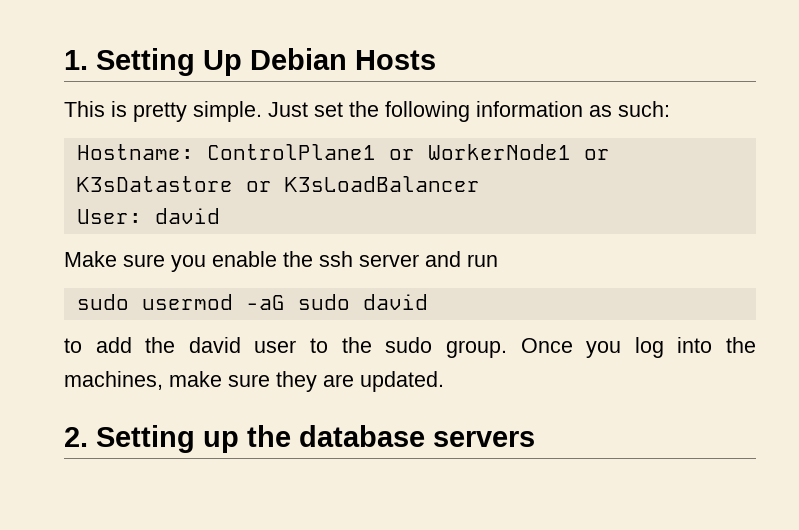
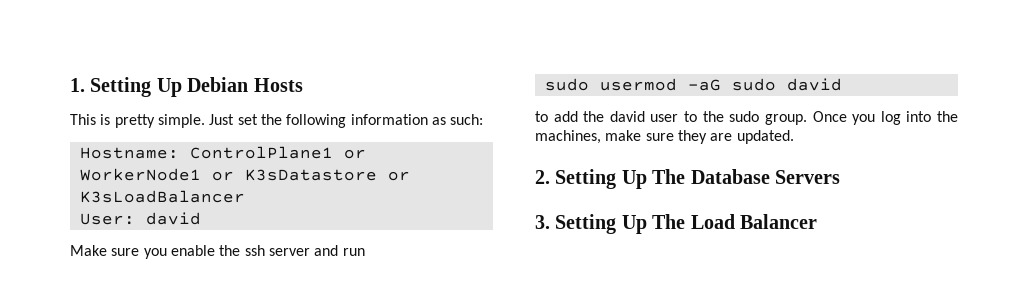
- 2. Setting up the database servers
+ 2. Setting Up The Database Servers
+ 3. Setting Up The Load Balancer

